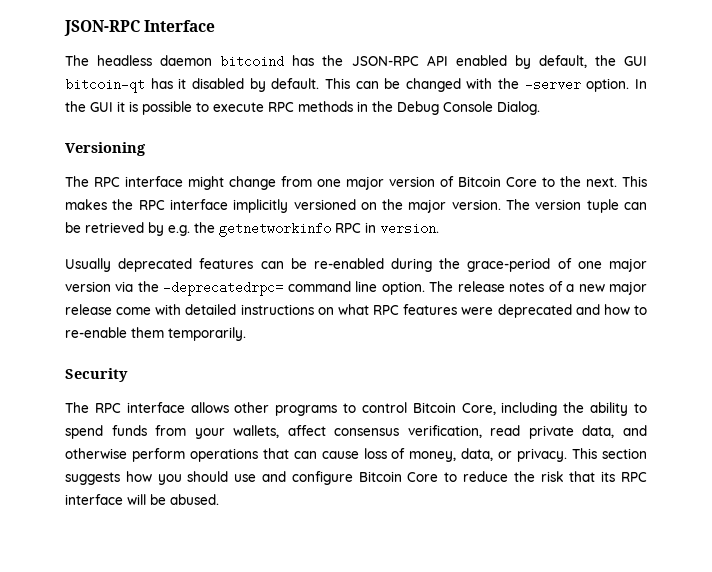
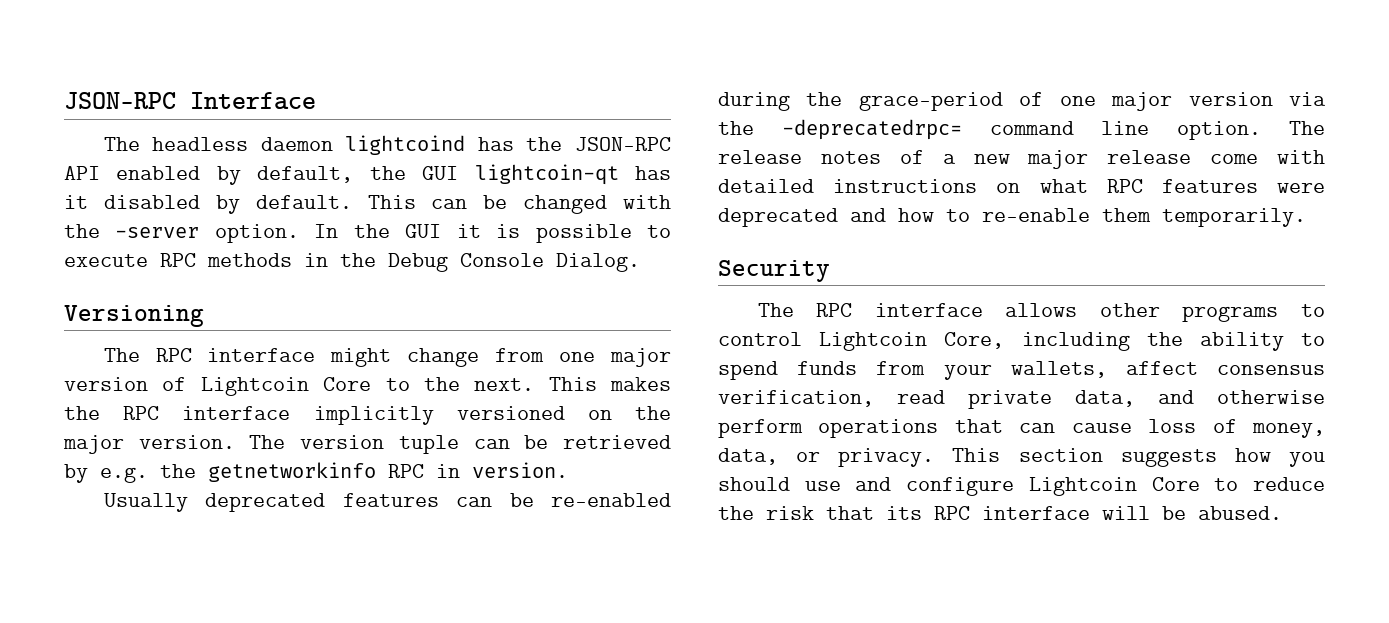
- The headless daemon bitcoind has the JSON-RPC API enabled by default, the GUI bitcoin-qt has it disabled by default.
+ The headless daemon lightcoind has the JSON-RPC API enabled by default, the GUI lightcoin-qt has it disabled by default.
- The RPC interface might change from one major version of Bitcoin Core to the next.
+ The RPC interface might change from one major version of Lightcoin Core to the next.
- The RPC interface allows other programs to control Bitcoin Core, including the ability to spend funds from your wallets, affect consensus verification, read private data, and otherwise perform operations that can cause loss of money, data, or privacy.
+ The RPC interface allows other programs to control Lightcoin Core, including the ability to spend funds from your wallets, affect consensus verification, read private data, and otherwise perform operations that can cause loss of money, data, or privacy.
- This section suggests how you should use and configure Bitcoin Core to reduce the risk that its RPC interface will be abused.
+ This section suggests how you should use and configure Lightcoin Core to reduce the risk that its RPC interface will be abused.

